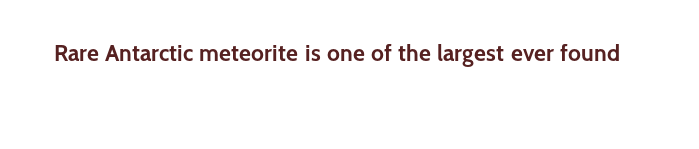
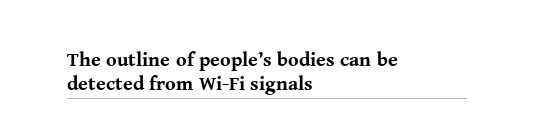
- Rare Antarctic meteorite is one of the largest ever found
+ The outline of people’s bodies can be detected from Wi-Fi signals

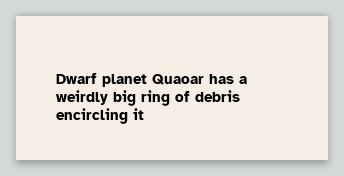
- The outline of people’s bodies can be detected from Wi-Fi signals
+ Dwarf planet Quaoar has a weirdly big ring of debris encircling it

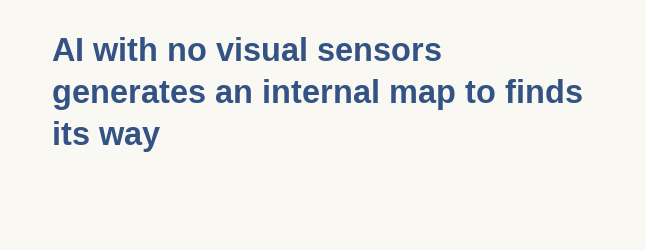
- Dwarf planet Quaoar has a weirdly big ring of debris encircling it
+ AI with no visual sensors generates an internal map to finds its way

